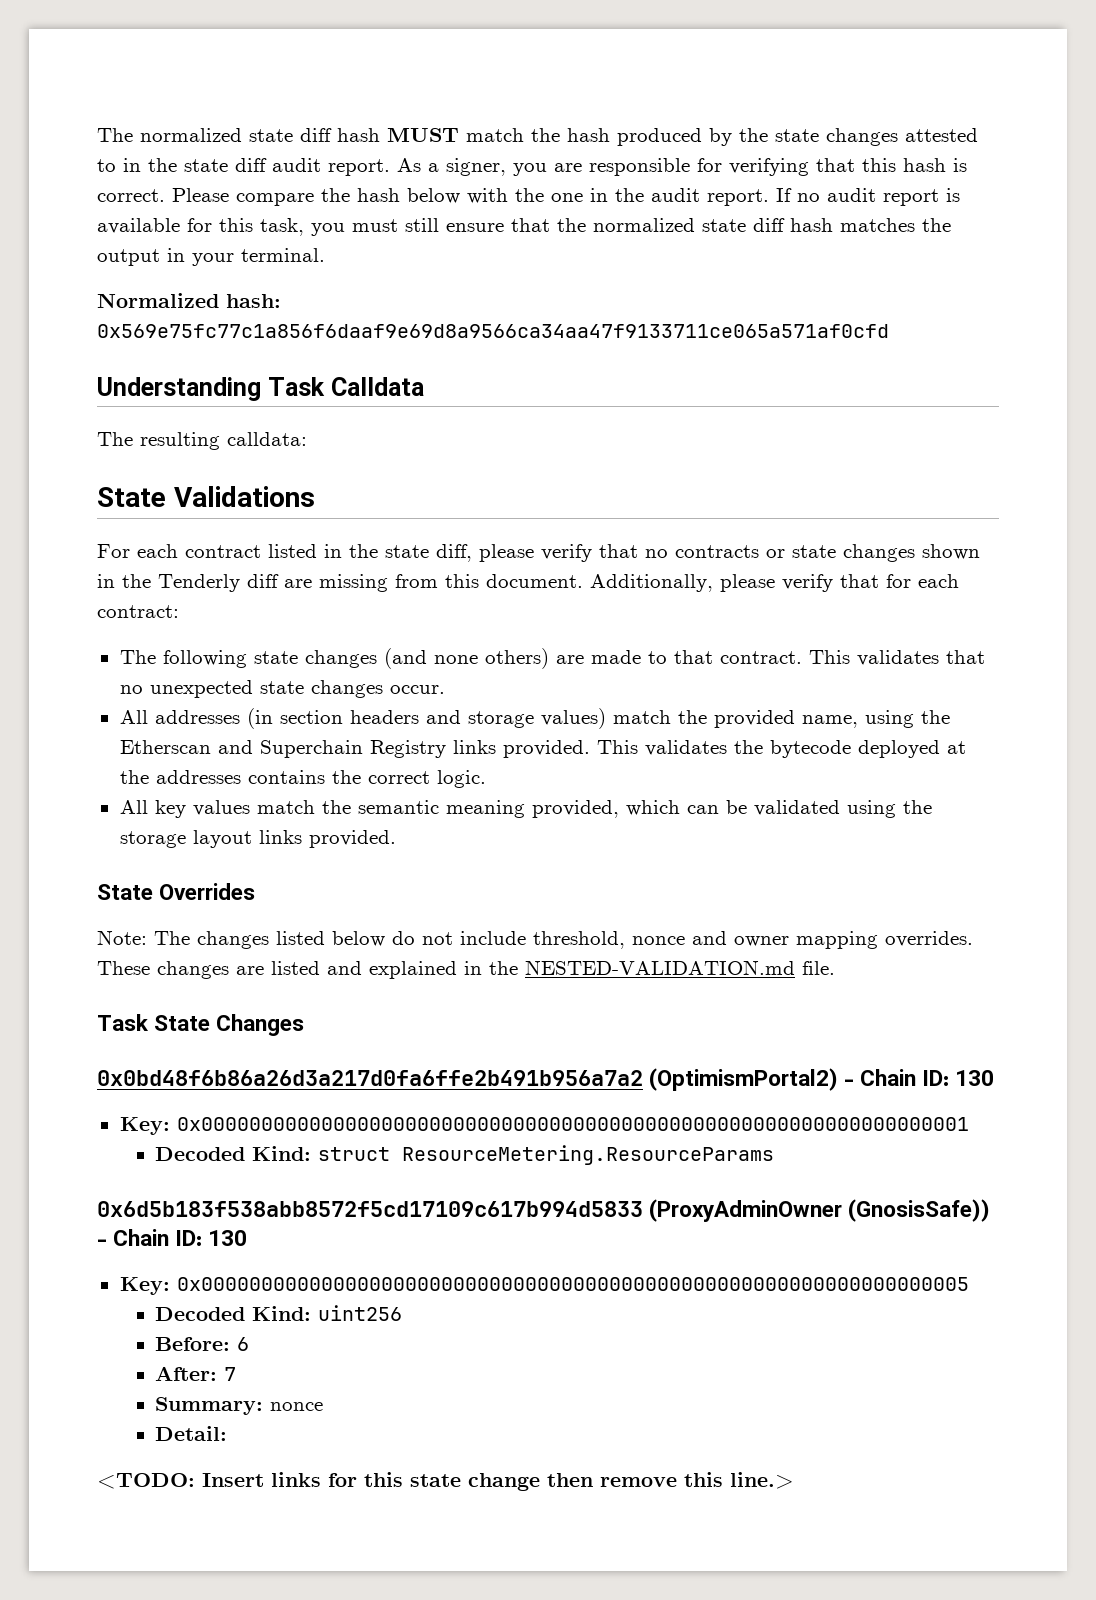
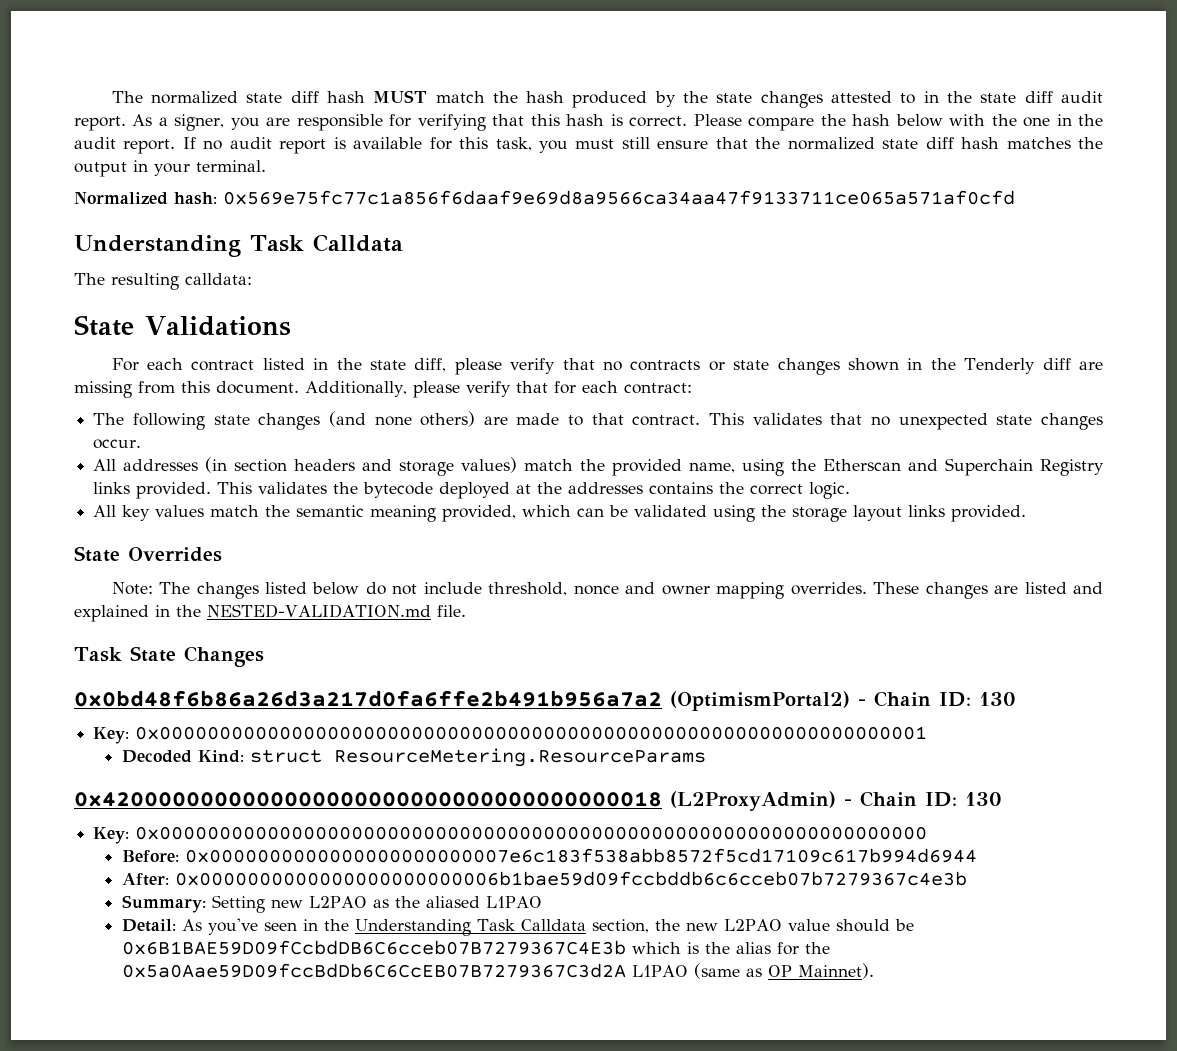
- 0x6d5b183f538abb8572f5cd17109c617b994d5833 (ProxyAdminOwner (GnosisSafe)) - Chain ID: 130
- Key: 0x0000000000000000000000000000000000000000000000000000000000000005
- Decoded Kind: uint256
+ 0x4200000000000000000000000000000000000018 (L2ProxyAdmin) - Chain ID: 130
+ Key: 0x0000000000000000000000000000000000000000000000000000000000000000
- Before: 6
+ Before: 0x0000000000000000000000007e6c183f538abb8572f5cd17109c617b994d6944
- After: 7
+ After: 0x0000000000000000000000006b1bae59d09fccbddb6c6cceb07b7279367c4e3b
- Summary: nonce
- Detail:
- <TODO: Insert links for this state change then remove this line.>
+ Summary: Setting new L2PAO as the aliased L1PAO
+ Detail: As you've seen in the Understanding Task Calldata section, the new L2PAO value should be 0x6B1BAE59D09fCcbdDB6C6cceb07B7279367C4E3b which is the alias for the 0x5a0Aae59D09fccBdDb6C6CcEB07B7279367C3d2A L1PAO (same as OP Mainnet).

